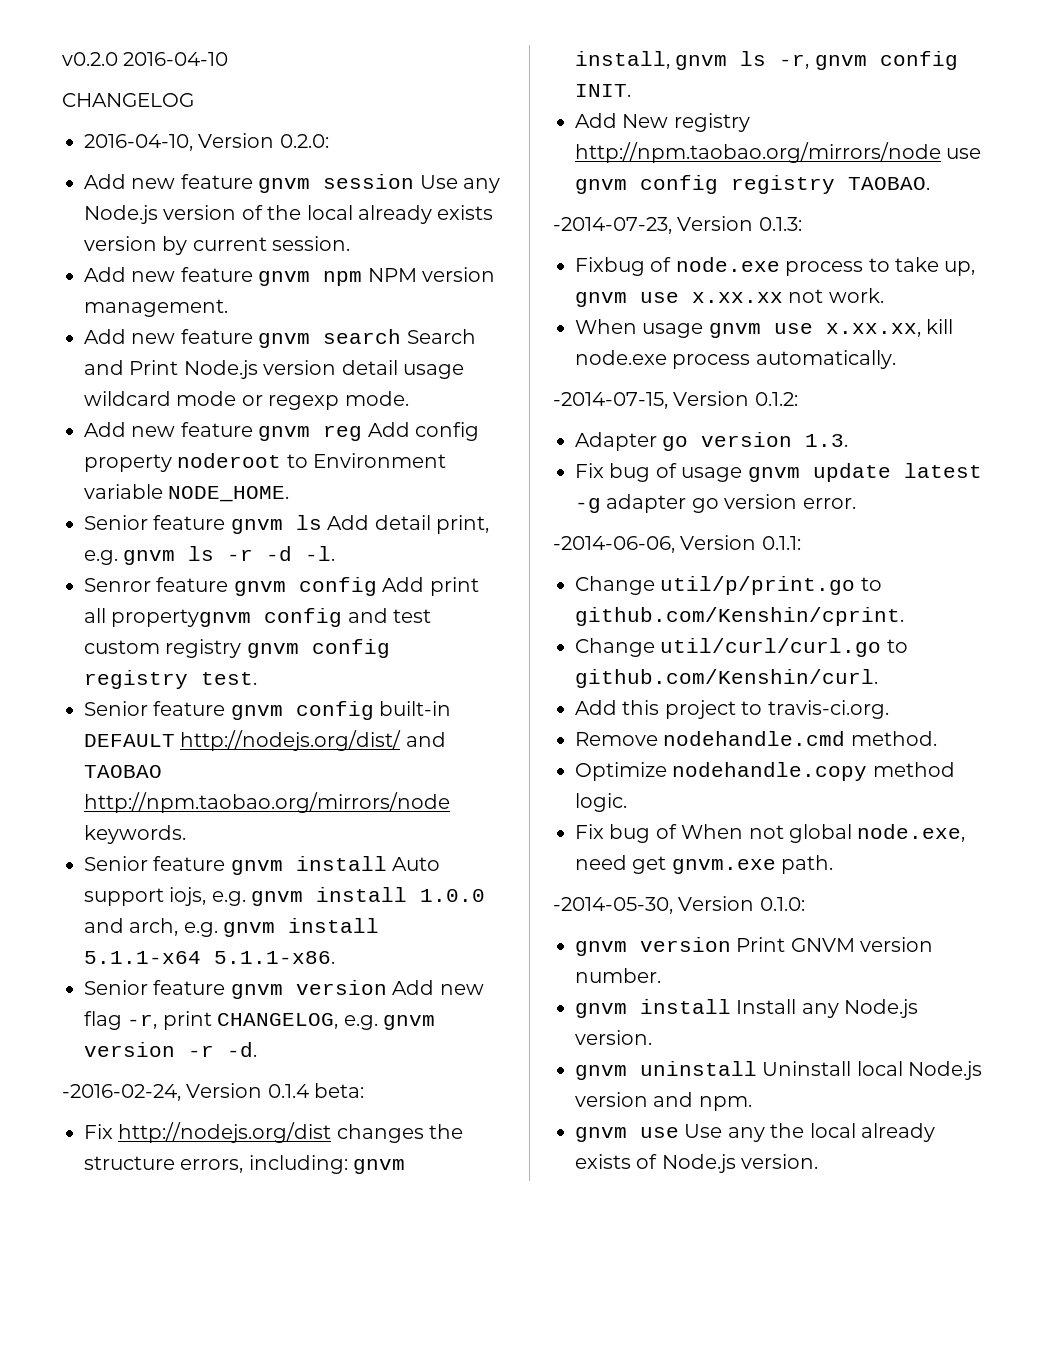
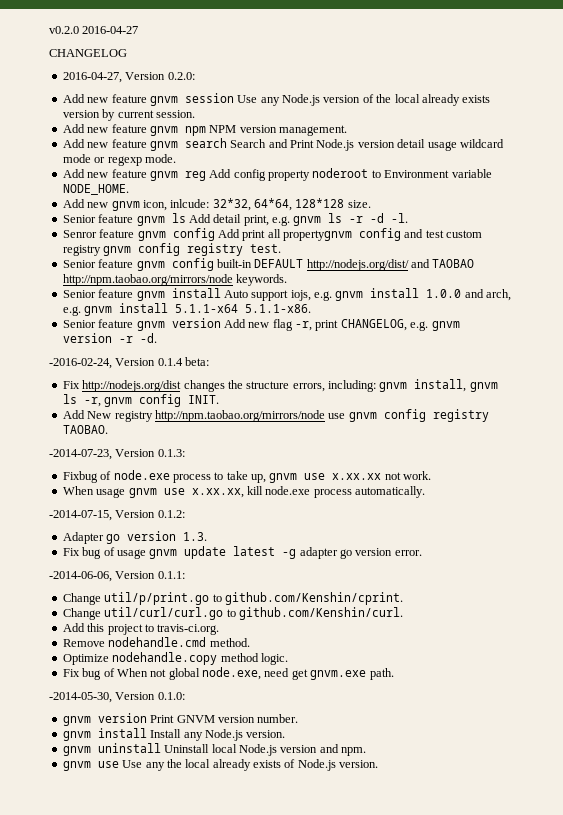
- v0.2.0 2016-04-10
+ v0.2.0 2016-04-27
- 2016-04-10, Version 0.2.0:
+ 2016-04-27, Version 0.2.0:
+ Add new gnvm icon, inlcude: 32*32, 64*64, 128*128 size.

